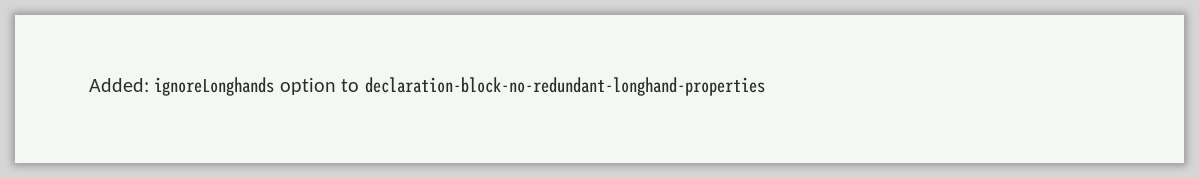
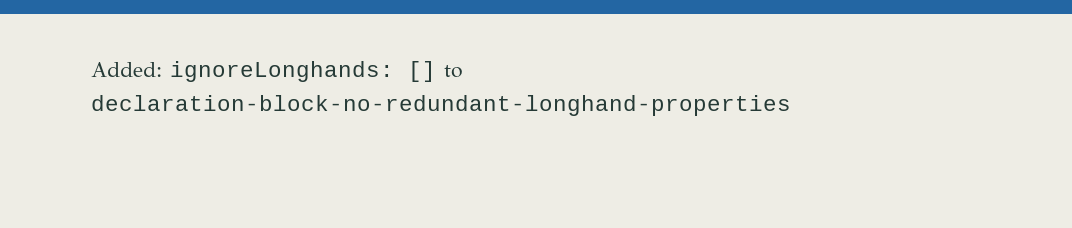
- Added: ignoreLonghands option to declaration-block-no-redundant-longhand-properties
+ Added: ignoreLonghands: [] to declaration-block-no-redundant-longhand-properties

